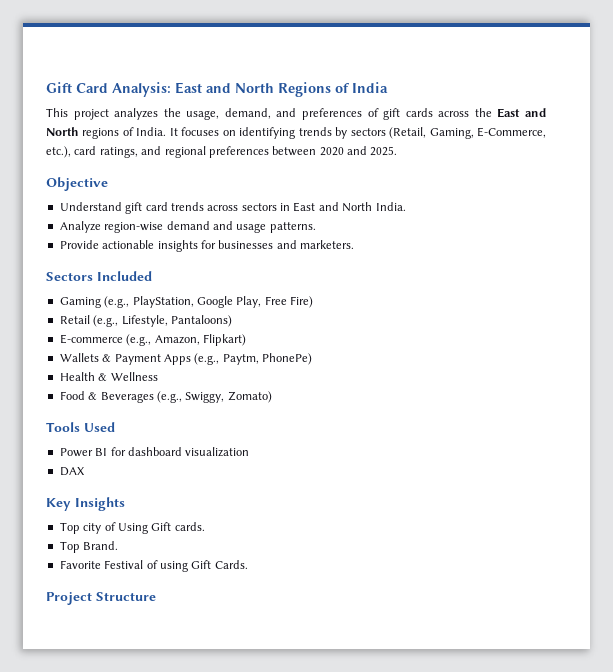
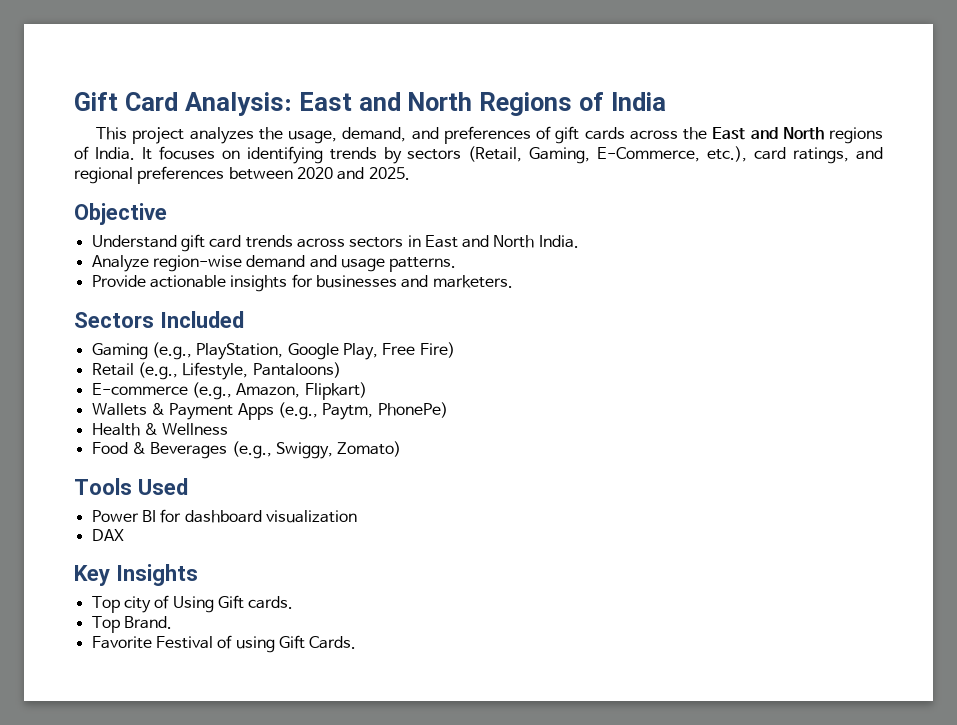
- Project Structure

